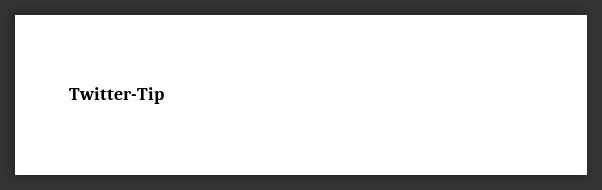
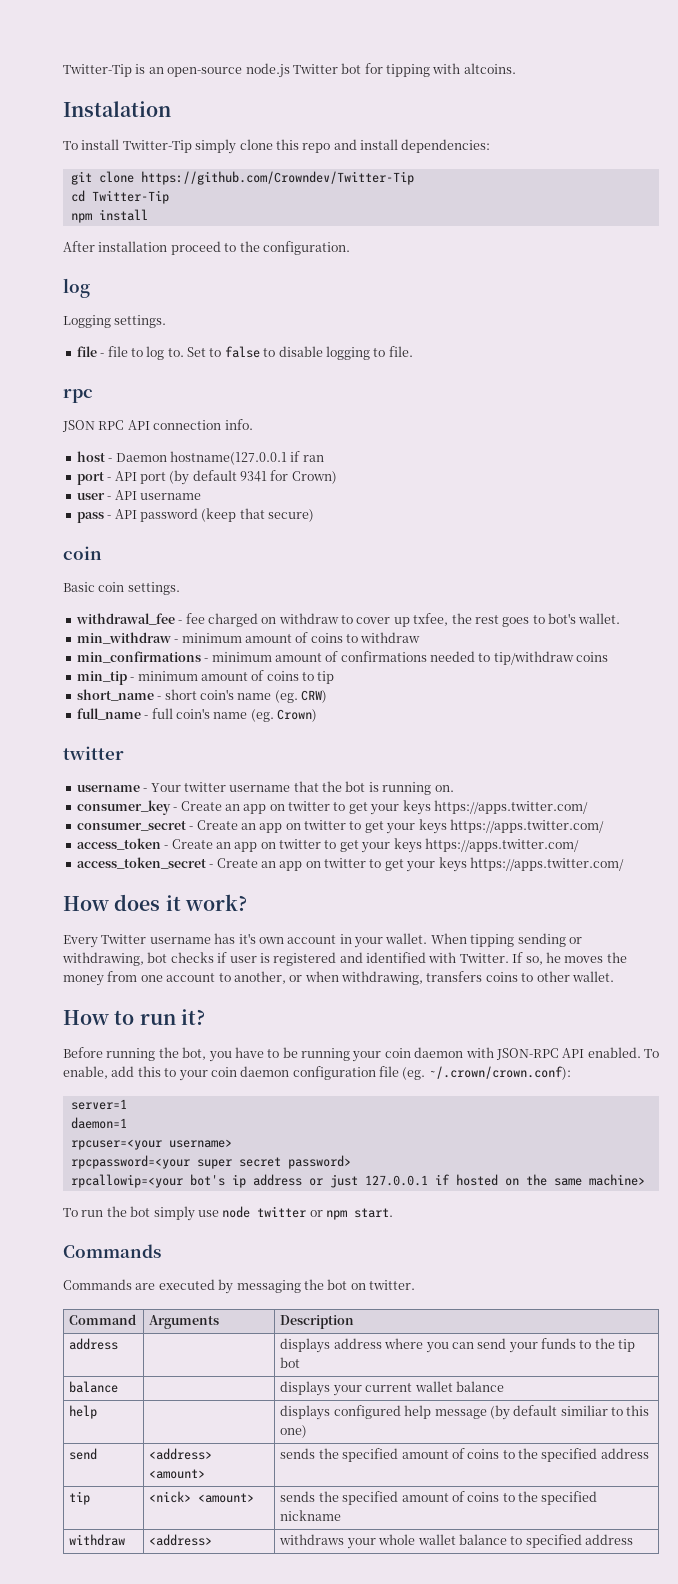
- Twitter-Tip
+ Twitter-Tip is an open-source node.js Twitter bot for tipping with altcoins.
+ Instalation
+ To install Twitter-Tip simply clone this repo and install dependencies:
+ git clone https://github.com/Crowndev/Twitter-Tip
+ cd Twitter-Tip
+ npm install
+ After installation proceed to the configuration.
+ log
+ Logging settings.
+ file - file to log to. Set to false to disable logging to file.
+ rpc
+ JSON RPC API connection info.
+ host - Daemon hostname(127.0.0.1 if ran
+ port - API port (by default 9341 for Crown)
+ user - API username
+ pass - API password (keep that secure)
+ coin
+ Basic coin settings.
+ withdrawal_fee - fee charged on withdraw to cover up txfee, the rest goes to bot's wallet.
+ min_withdraw - minimum amount of coins to withdraw
+ min_confirmations - minimum amount of confirmations needed to tip/withdraw coins
+ min_tip - minimum amount of coins to tip
+ short_name - short coin's name (eg. CRW)
+ full_name - full coin's name (eg. Crown)
+ twitter
+ username - Your twitter username that the bot is running on.
+ consumer_key - Create an app on twitter to get your keys https://apps.twitter.com/
+ consumer_secret - Create an app on twitter to get your keys https://apps.twitter.com/
+ access_token - Create an app on twitter to get your keys https://apps.twitter.com/
+ access_token_secret - Create an app on twitter to get your keys https://apps.twitter.com/
+ How does it work?
+ Every Twitter username has it's own account in your wallet. When tipping sending or withdrawing, bot checks if user is registered and identified with Twitter. If so, he moves the money from one account to another, or when withdrawing, transfers coins to other wallet.
+ How to run it?
+ Before running the bot, you have to be running your coin daemon with JSON-RPC API enabled. To enable, add this to your coin daemon configuration file (eg. ~/.crown/crown.conf):
+ server=1
+ daemon=1
+ rpcuser=<your username>
+ rpcpassword=<your super secret password>
+ rpcallowip=<your bot's ip address or just 127.0.0.1 if hosted on the same machine>
+ To run the bot simply use node twitter or npm start.
+ Commands
+ Commands are executed by messaging the bot on twitter.
+ Command | Arguments | Description
+ address | | displays address where you can send your funds to the tip bot
+ balance | | displays your current wallet balance
+ help | | displays configured help message (by default similiar to this one)
+ send | <address> <amount> | sends the specified amount of coins to the specified address
+ tip | <nick> <amount> | sends the specified amount of coins to the specified nickname
+ withdraw | <address> | withdraws your whole wallet balance to specified address

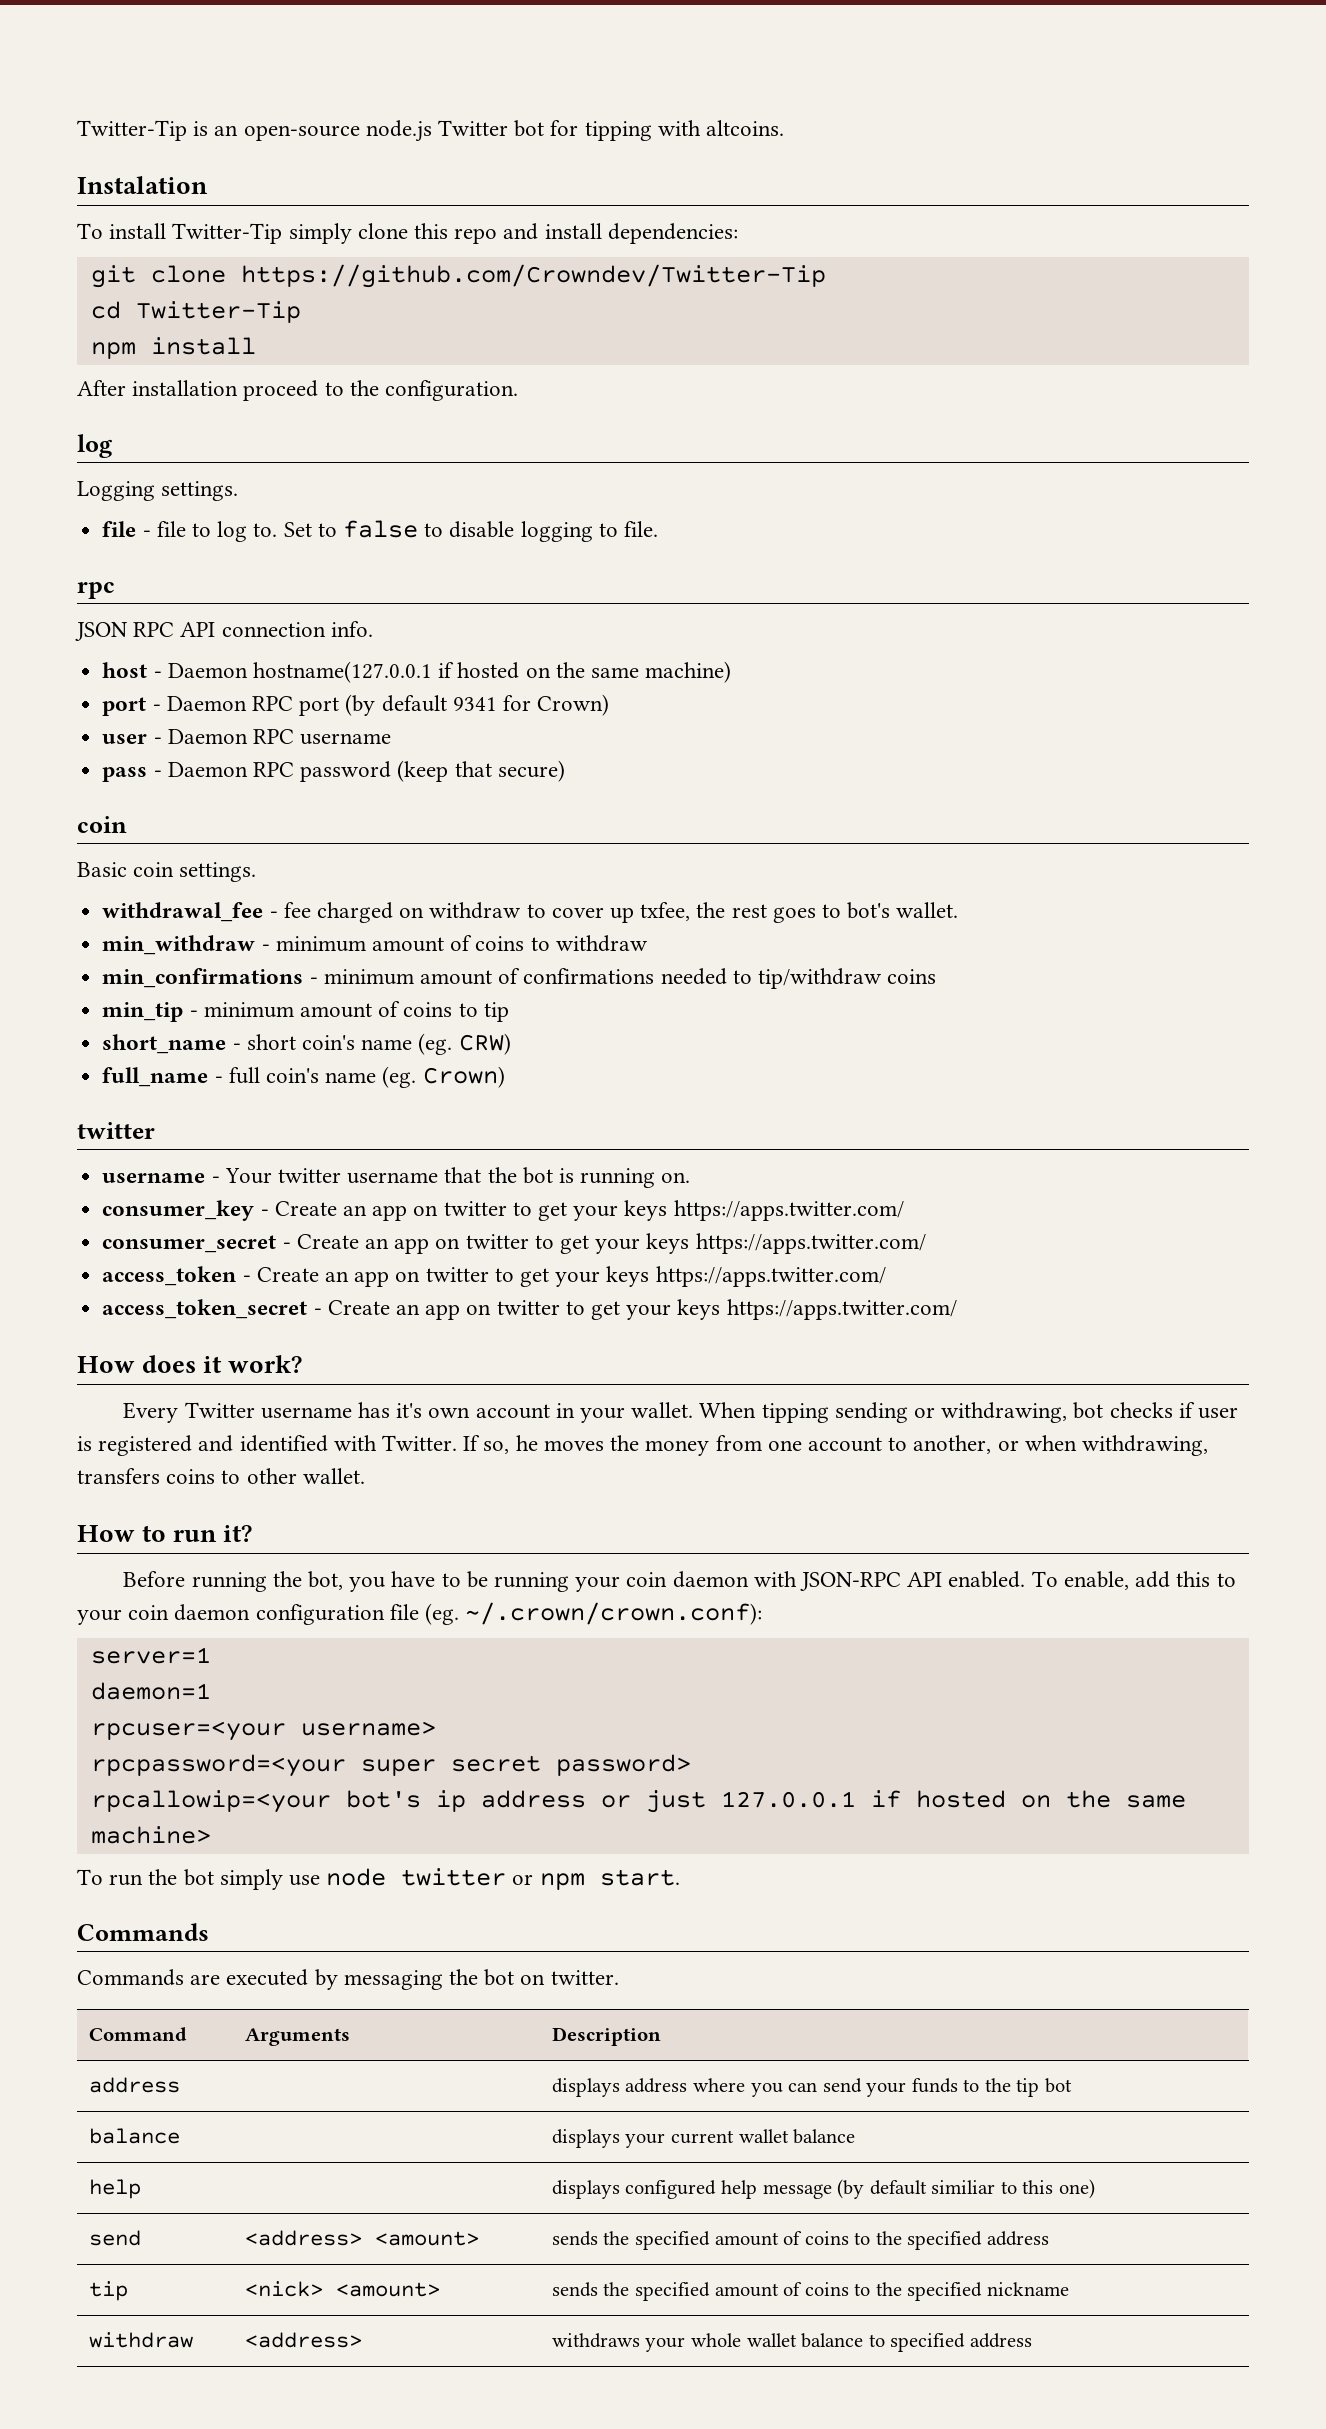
- host - Daemon hostname(127.0.0.1 if ran
+ host - Daemon hostname(127.0.0.1 if hosted on the same machine)
- port - API port (by default 9341 for Crown)
+ port - Daemon RPC port (by default 9341 for Crown)
- user - API username
+ user - Daemon RPC username
- pass - API password (keep that secure)
+ pass - Daemon RPC password (keep that secure)

